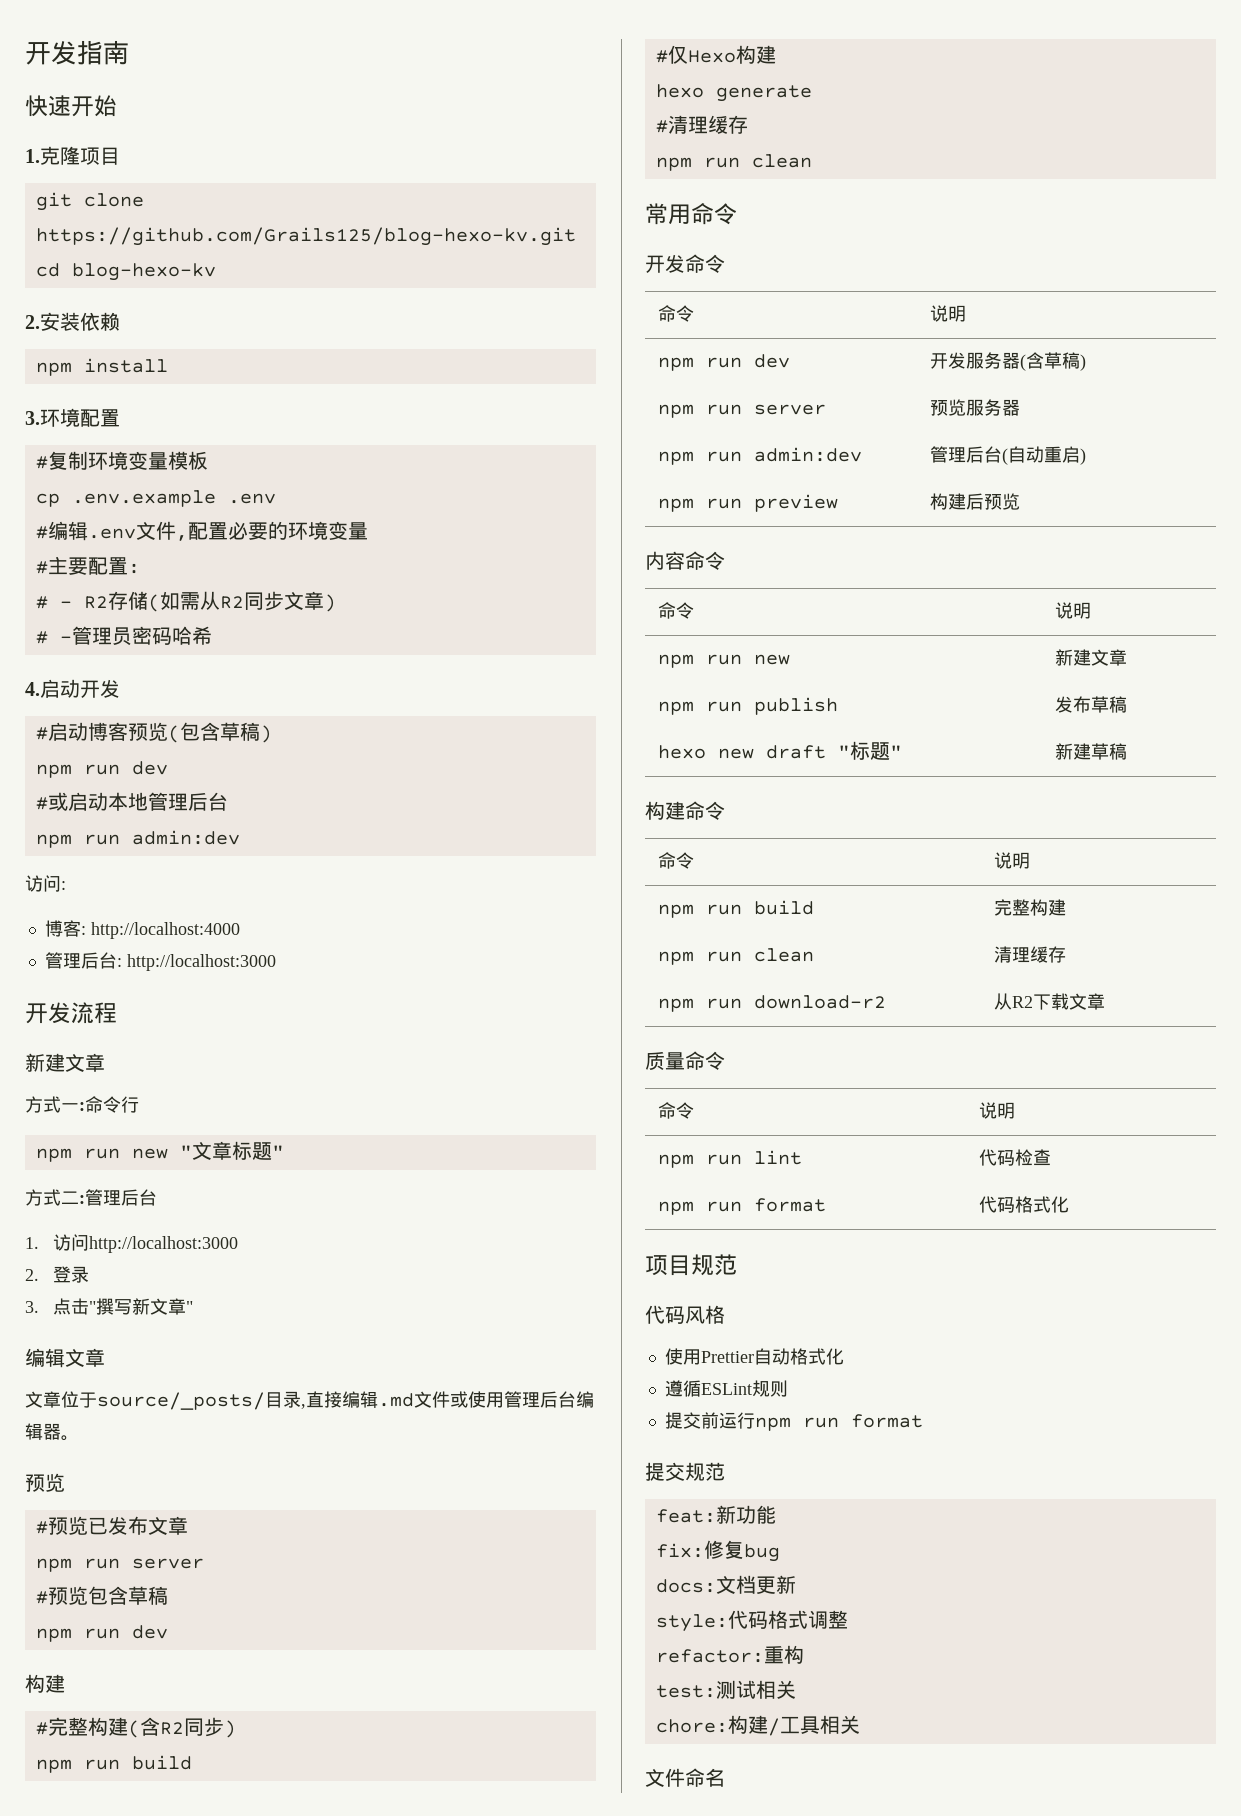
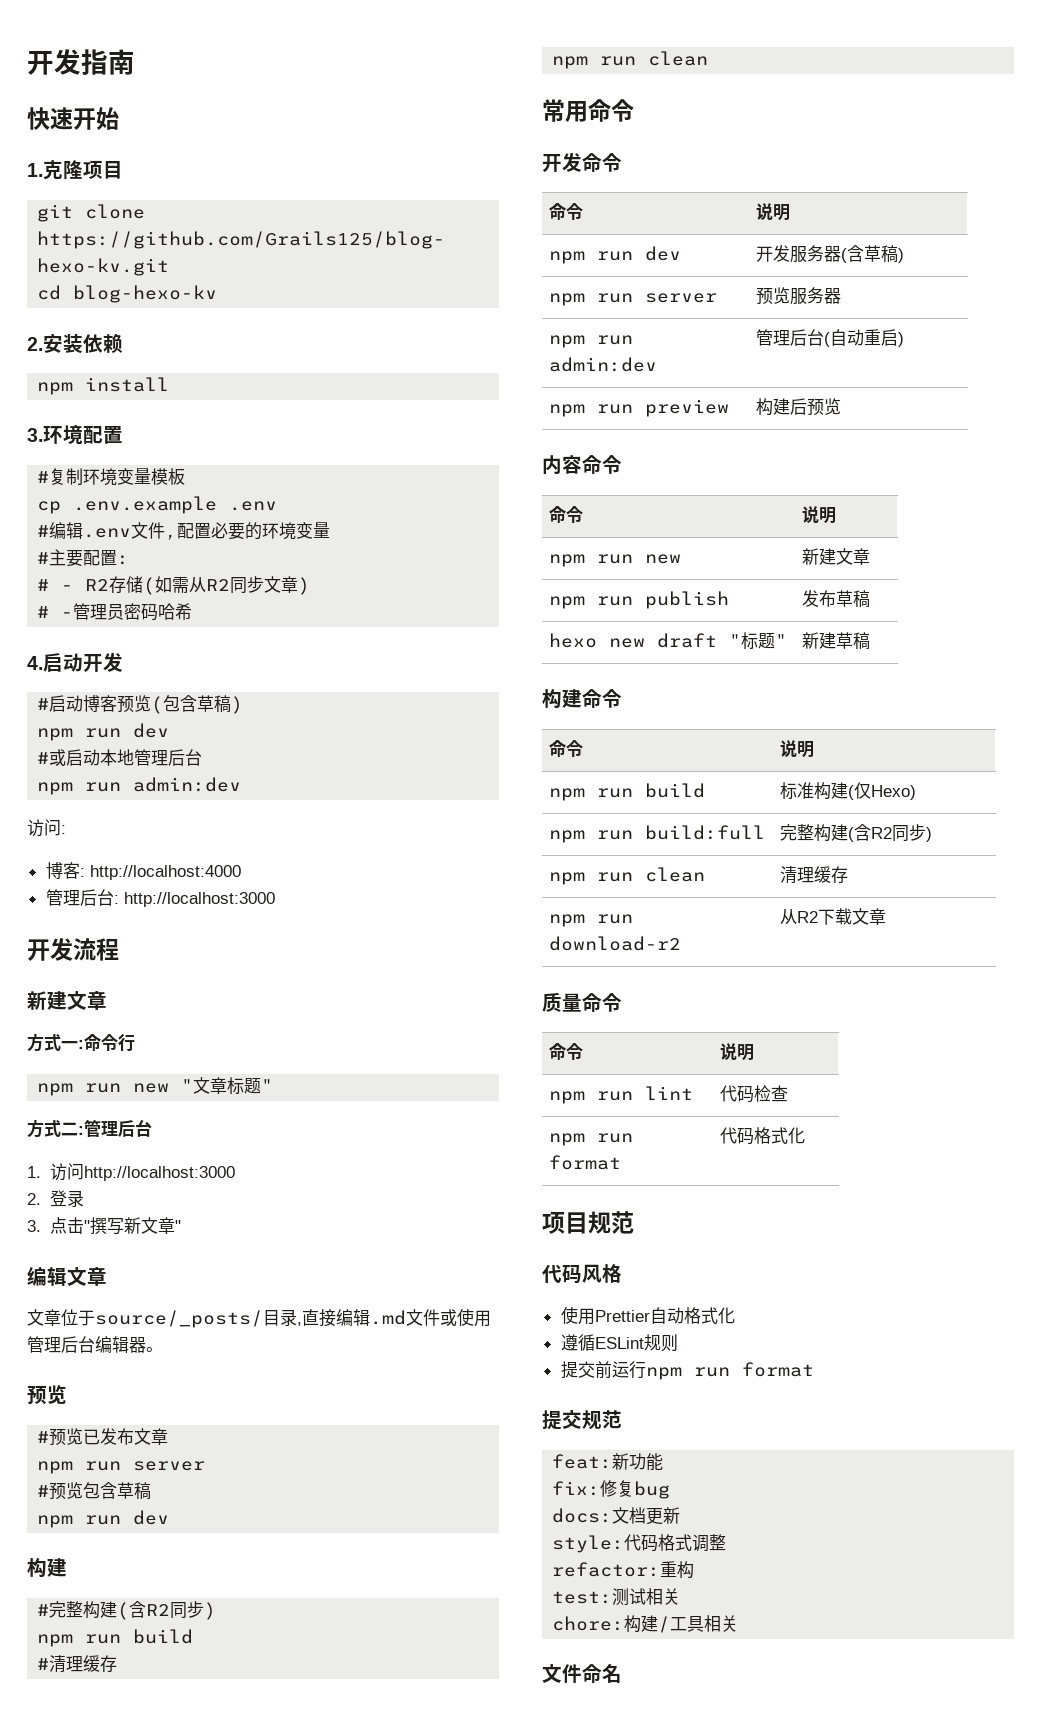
- #仅Hexo构建
- hexo generate
- npm run build | 完整构建
+ npm run build | 标准构建(仅Hexo)
+ npm run build:full | 完整构建(含R2同步)

